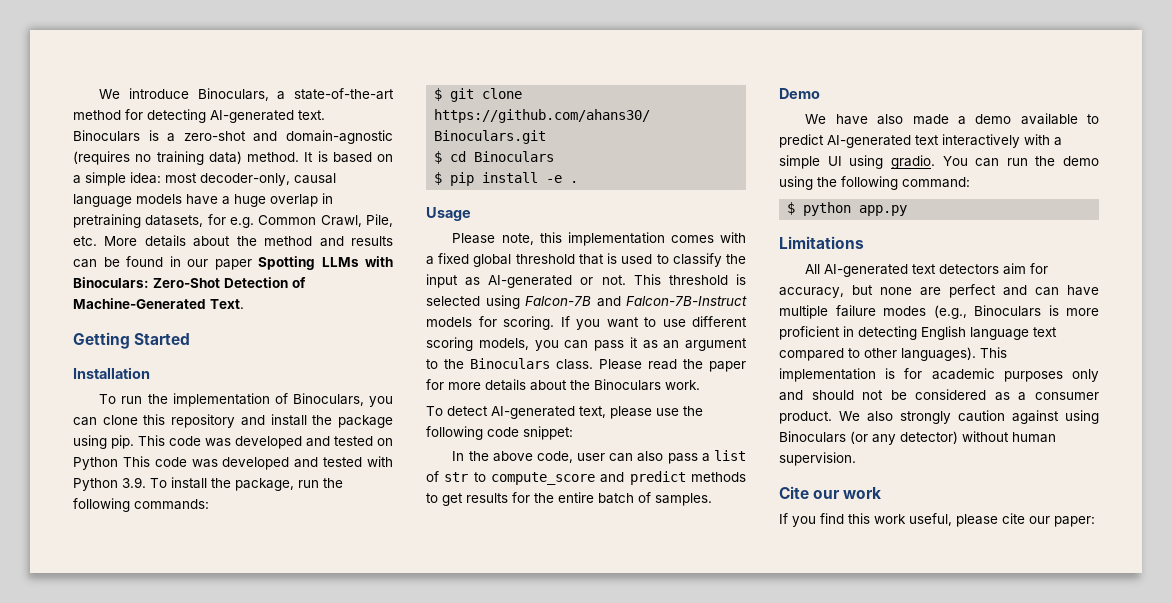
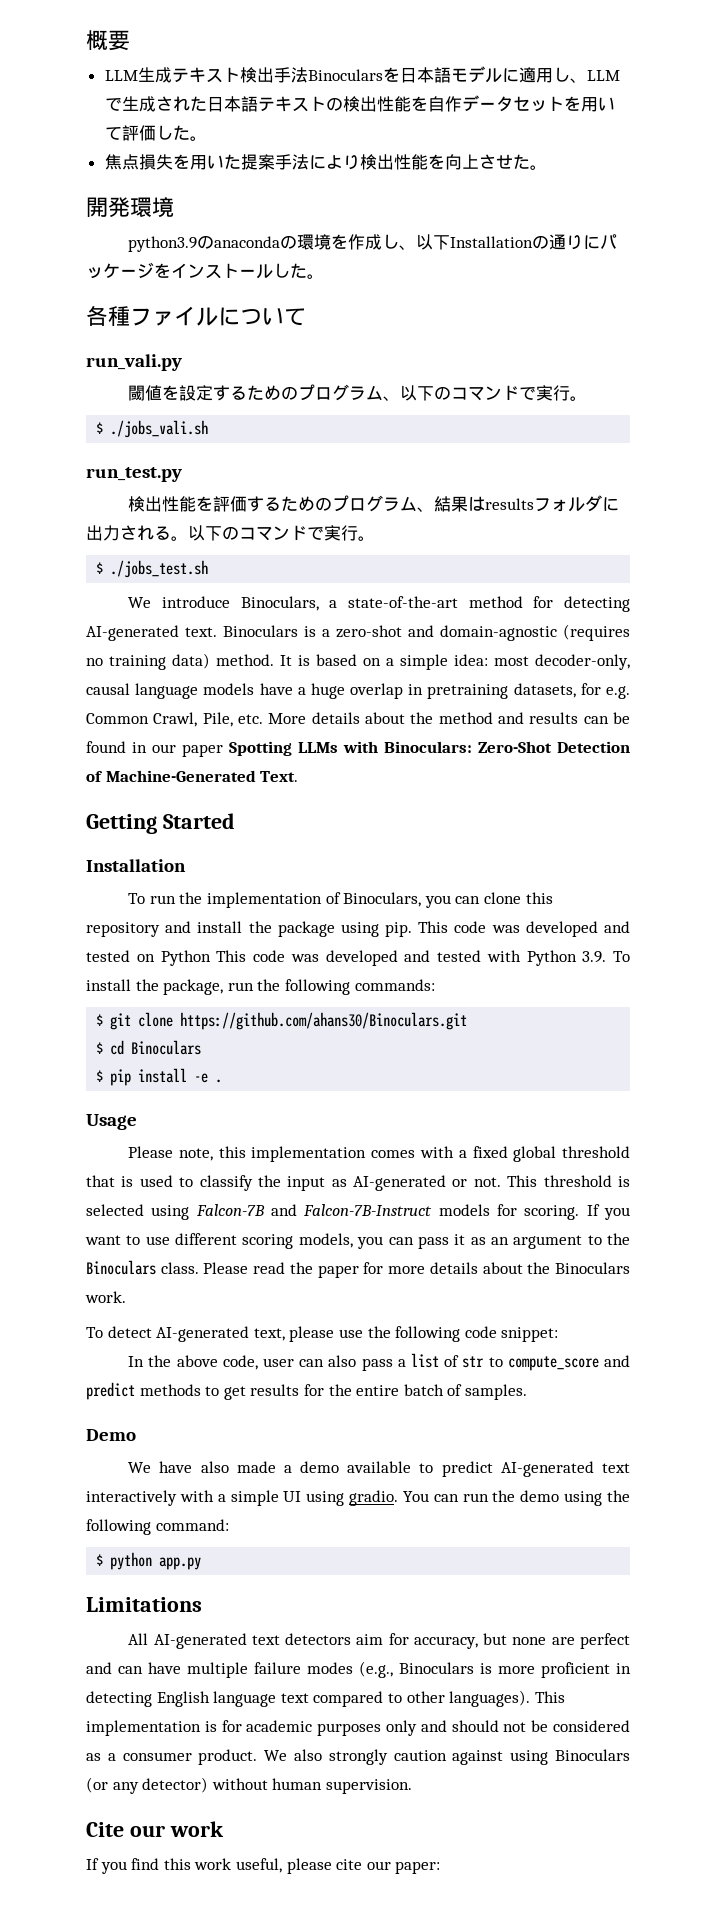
+ 概要
+ LLM生成テキスト検出手法Binocularsを日本語モデルに適用し、LLMで生成された日本語テキストの検出性能を自作データセットを用いて評価した。
+ 焦点損失を用いた提案手法により検出性能を向上させた。
+ 開発環境
+ python3.9のanacondaの環境を作成し、以下Installationの通りにパッケージをインストールした。
+ 各種ファイルについて
+ run_vali.py
+ 閾値を設定するためのプログラム、以下のコマンドで実行。
+ $ ./jobs_vali.sh
+ run_test.py
+ 検出性能を評価するためのプログラム、結果はresultsフォルダに出力される。以下のコマンドで実行。
+ $ ./jobs_test.sh

